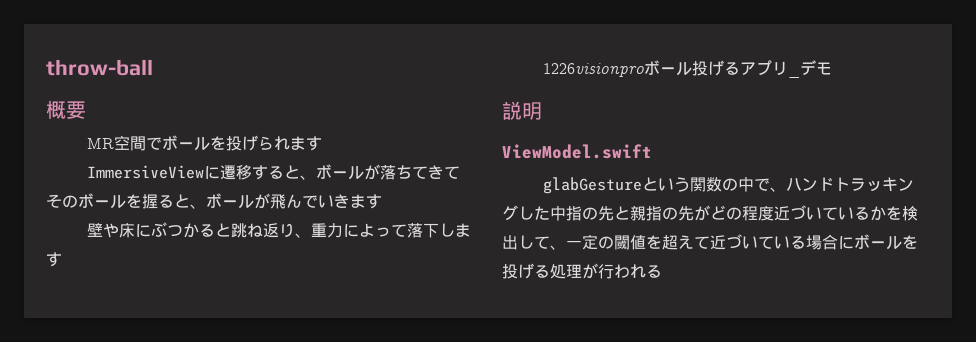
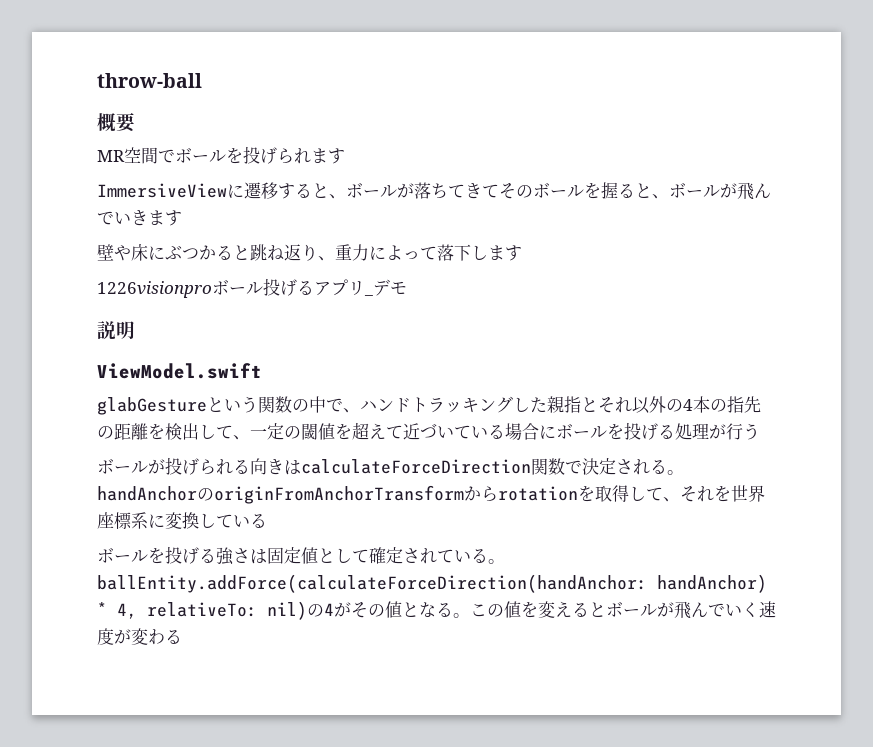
- glabGestureという関数の中で、ハンドトラッキングした中指の先と親指の先がどの程度近づいているかを検出して、一定の閾値を超えて近づいている場合にボールを投げる処理が行われる
+ glabGestureという関数の中で、ハンドトラッキングした親指とそれ以外の4本の指先の距離を検出して、一定の閾値を超えて近づいている場合にボールを投げる処理が行う
+ ボールが投げられる向きはcalculateForceDirection関数で決定される。handAnchorのoriginFromAnchorTransformからrotationを取得して、それを世界座標系に変換している
+ ボールを投げる強さは固定値として確定されている。ballEntity.addForce(calculateForceDirection(handAnchor: handAnchor) * 4, relativeTo: nil)の4がその値となる。この値を変えるとボールが飛んでいく速度が変わる

